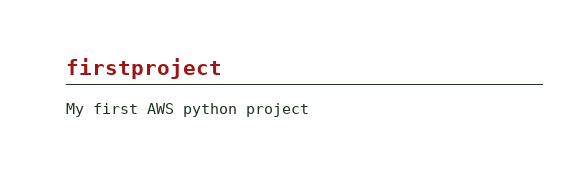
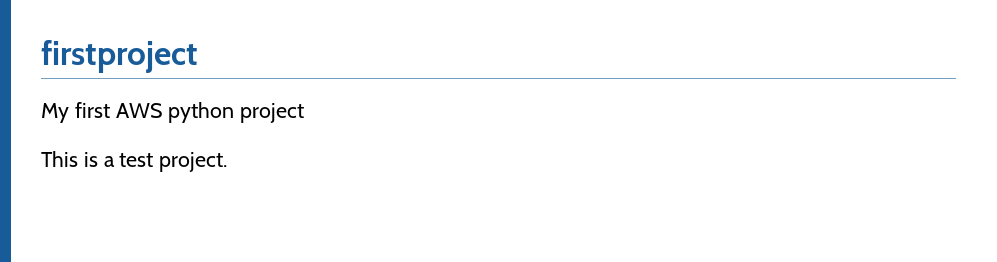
+ This is a test project.

